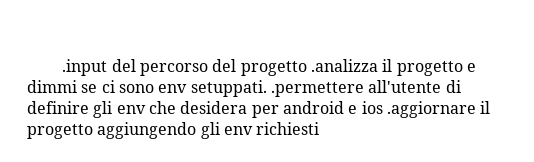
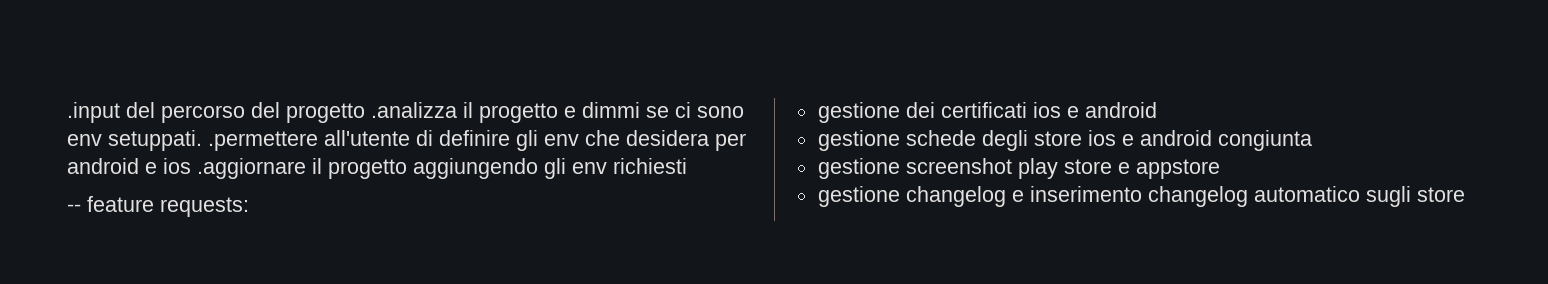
+ -- feature requests:
+ gestione dei certificati ios e android
+ gestione schede degli store ios e android congiunta
+ gestione screenshot play store e appstore
+ gestione changelog e inserimento changelog automatico sugli store

